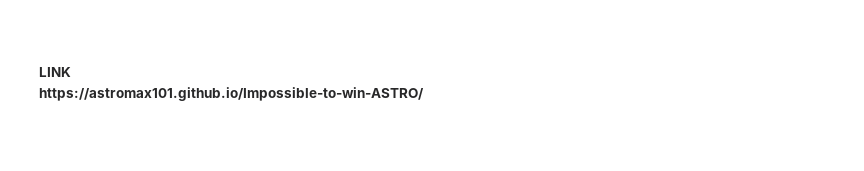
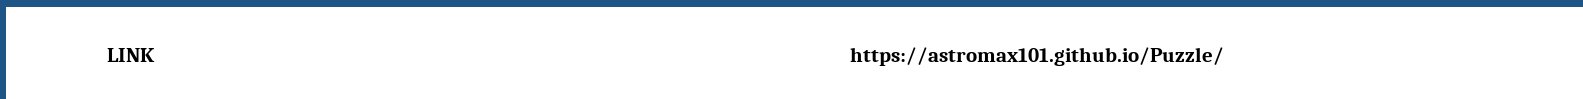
- https://astromax101.github.io/Impossible-to-win-ASTRO/
+ https://astromax101.github.io/Puzzle/

